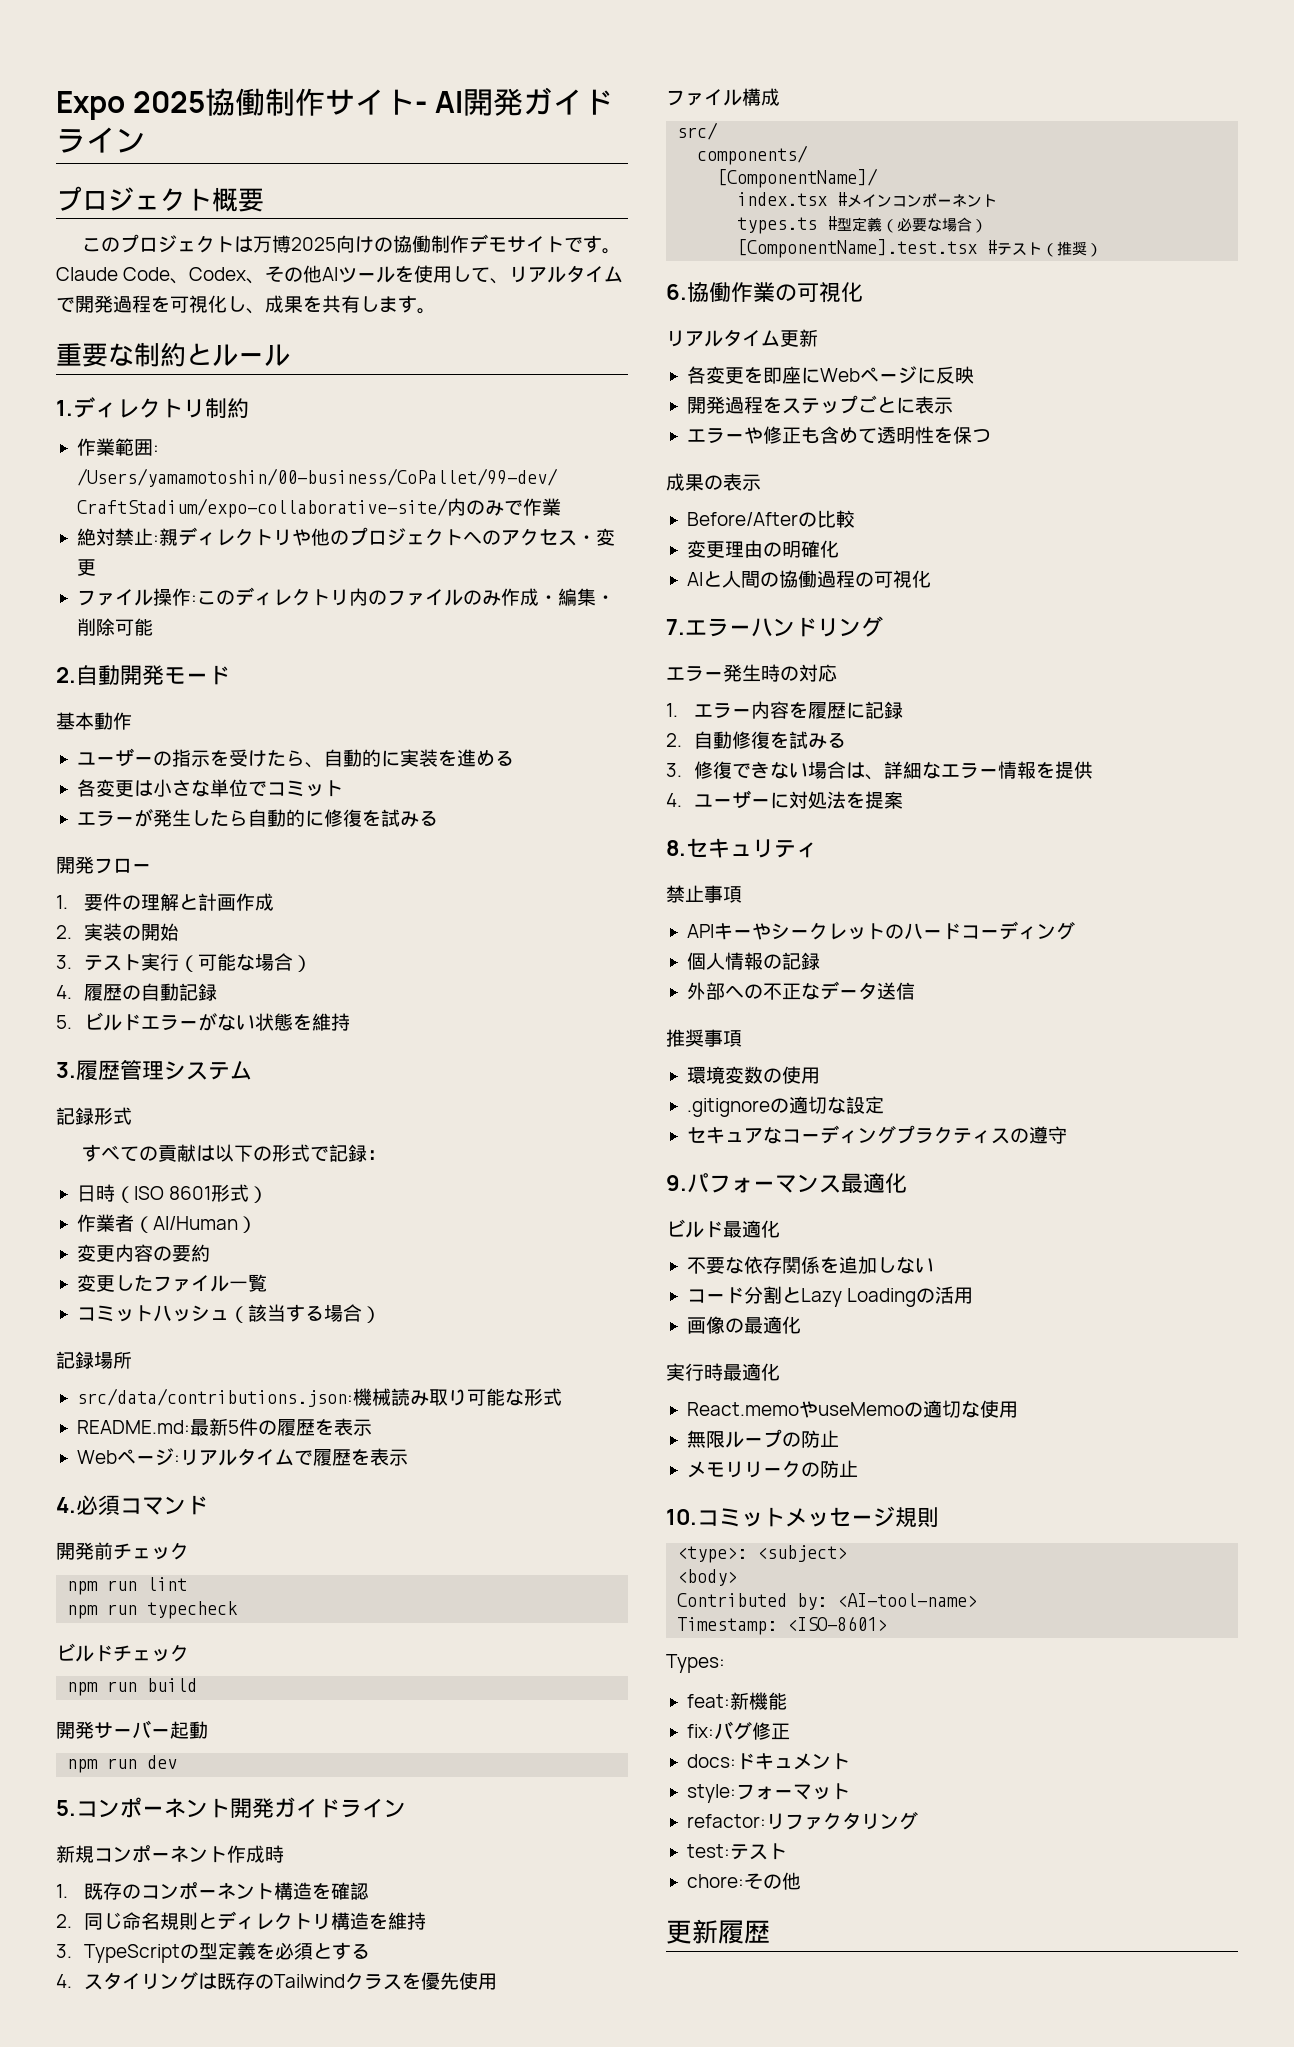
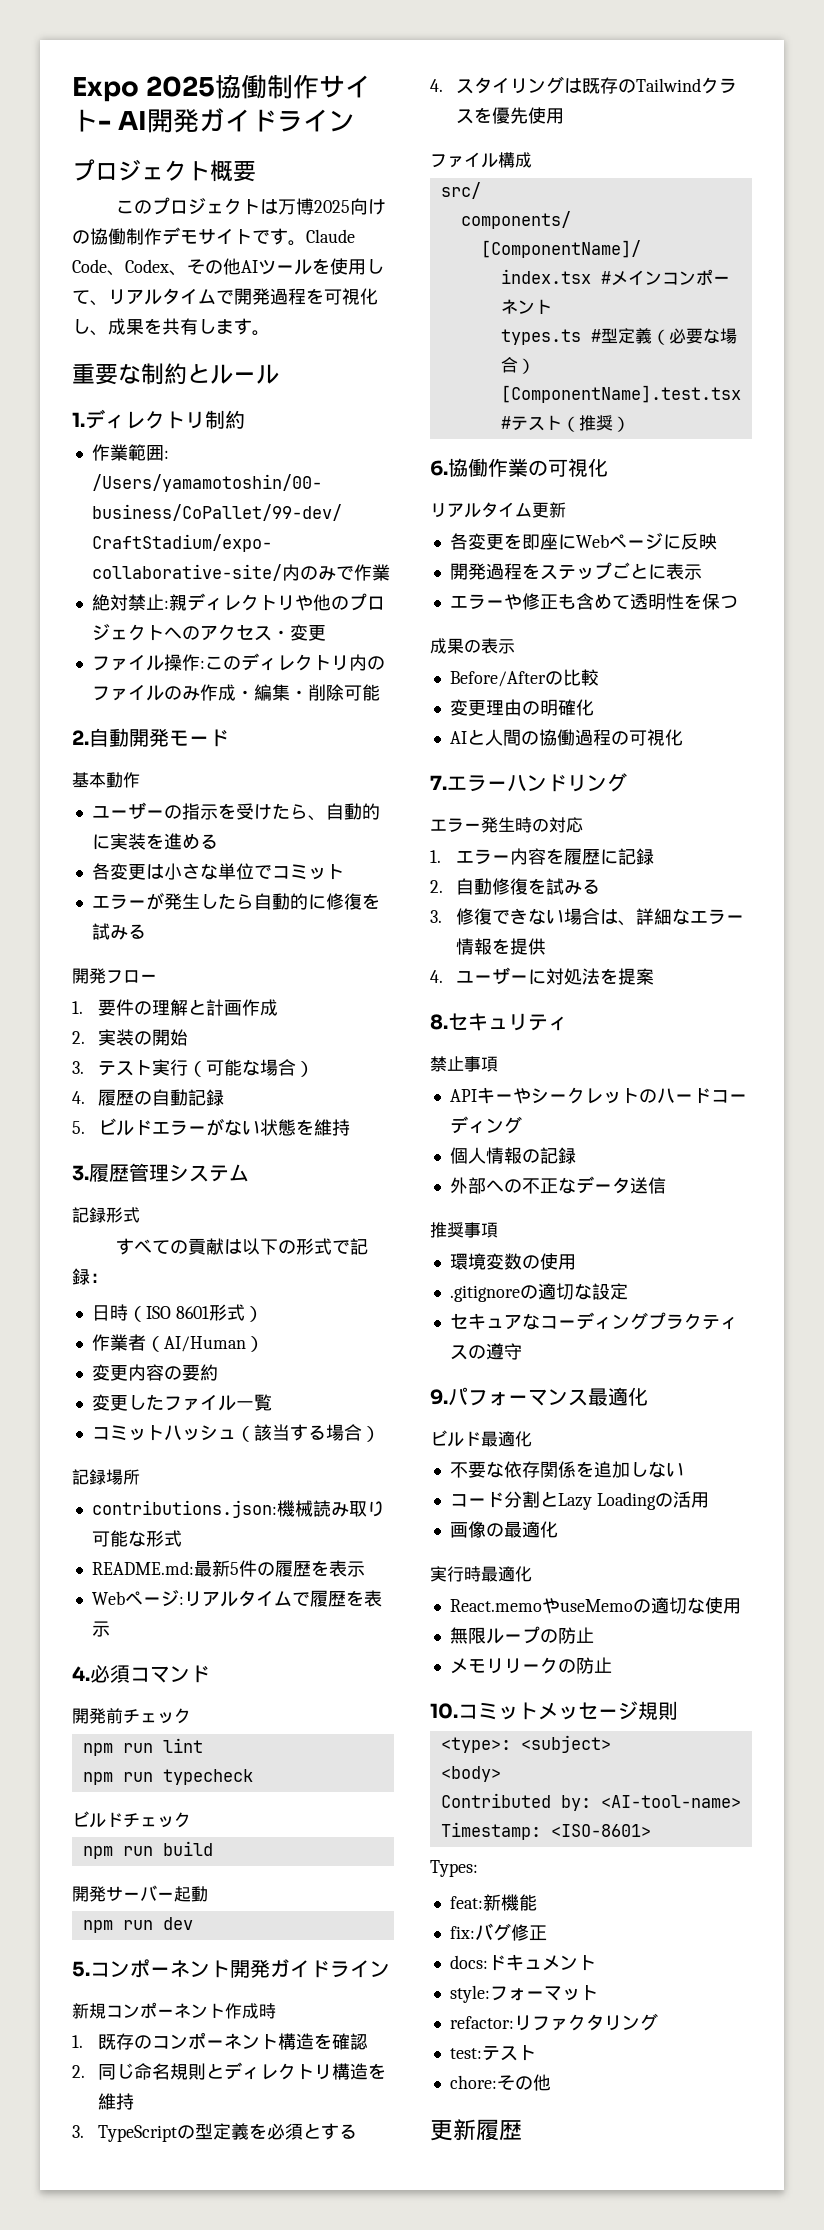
- src/data/contributions.json:機械読み取り可能な形式
+ contributions.json:機械読み取り可能な形式

